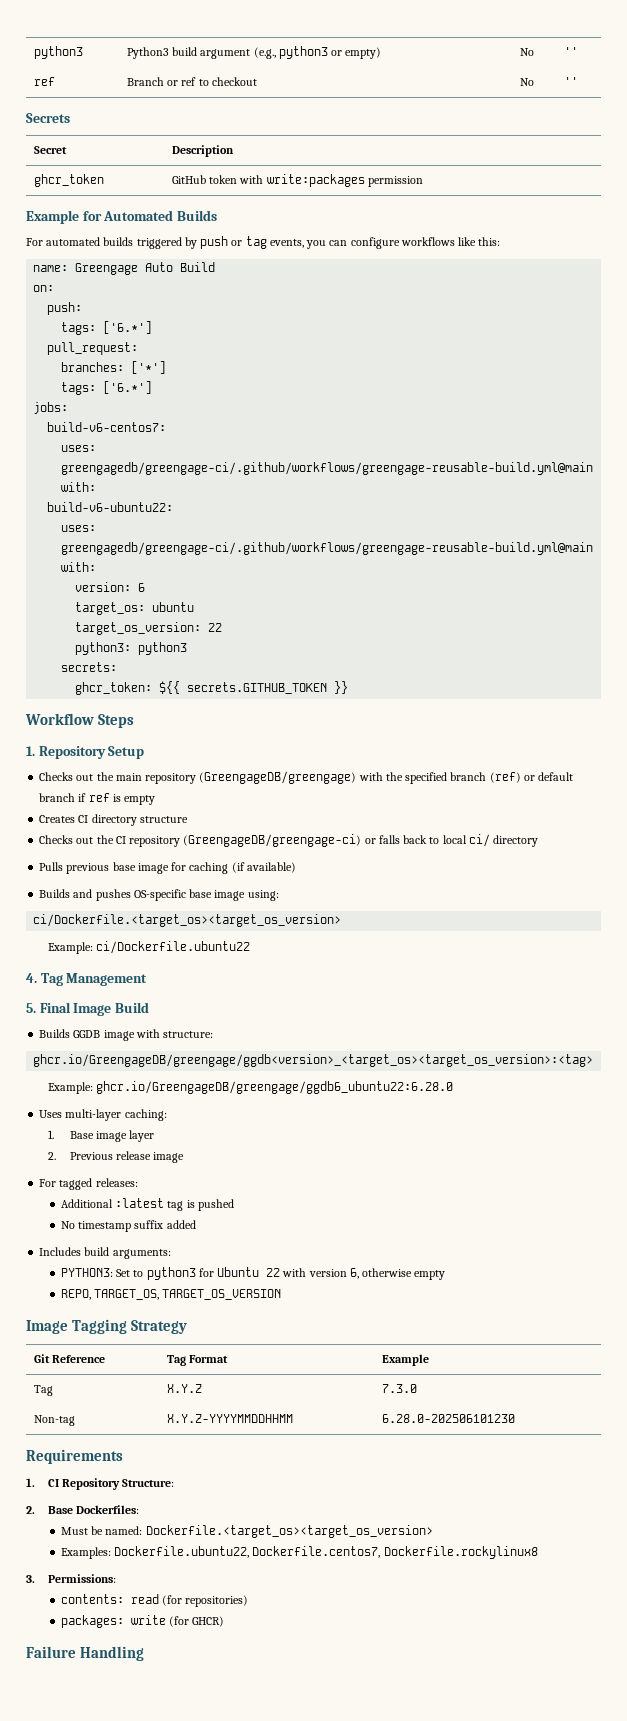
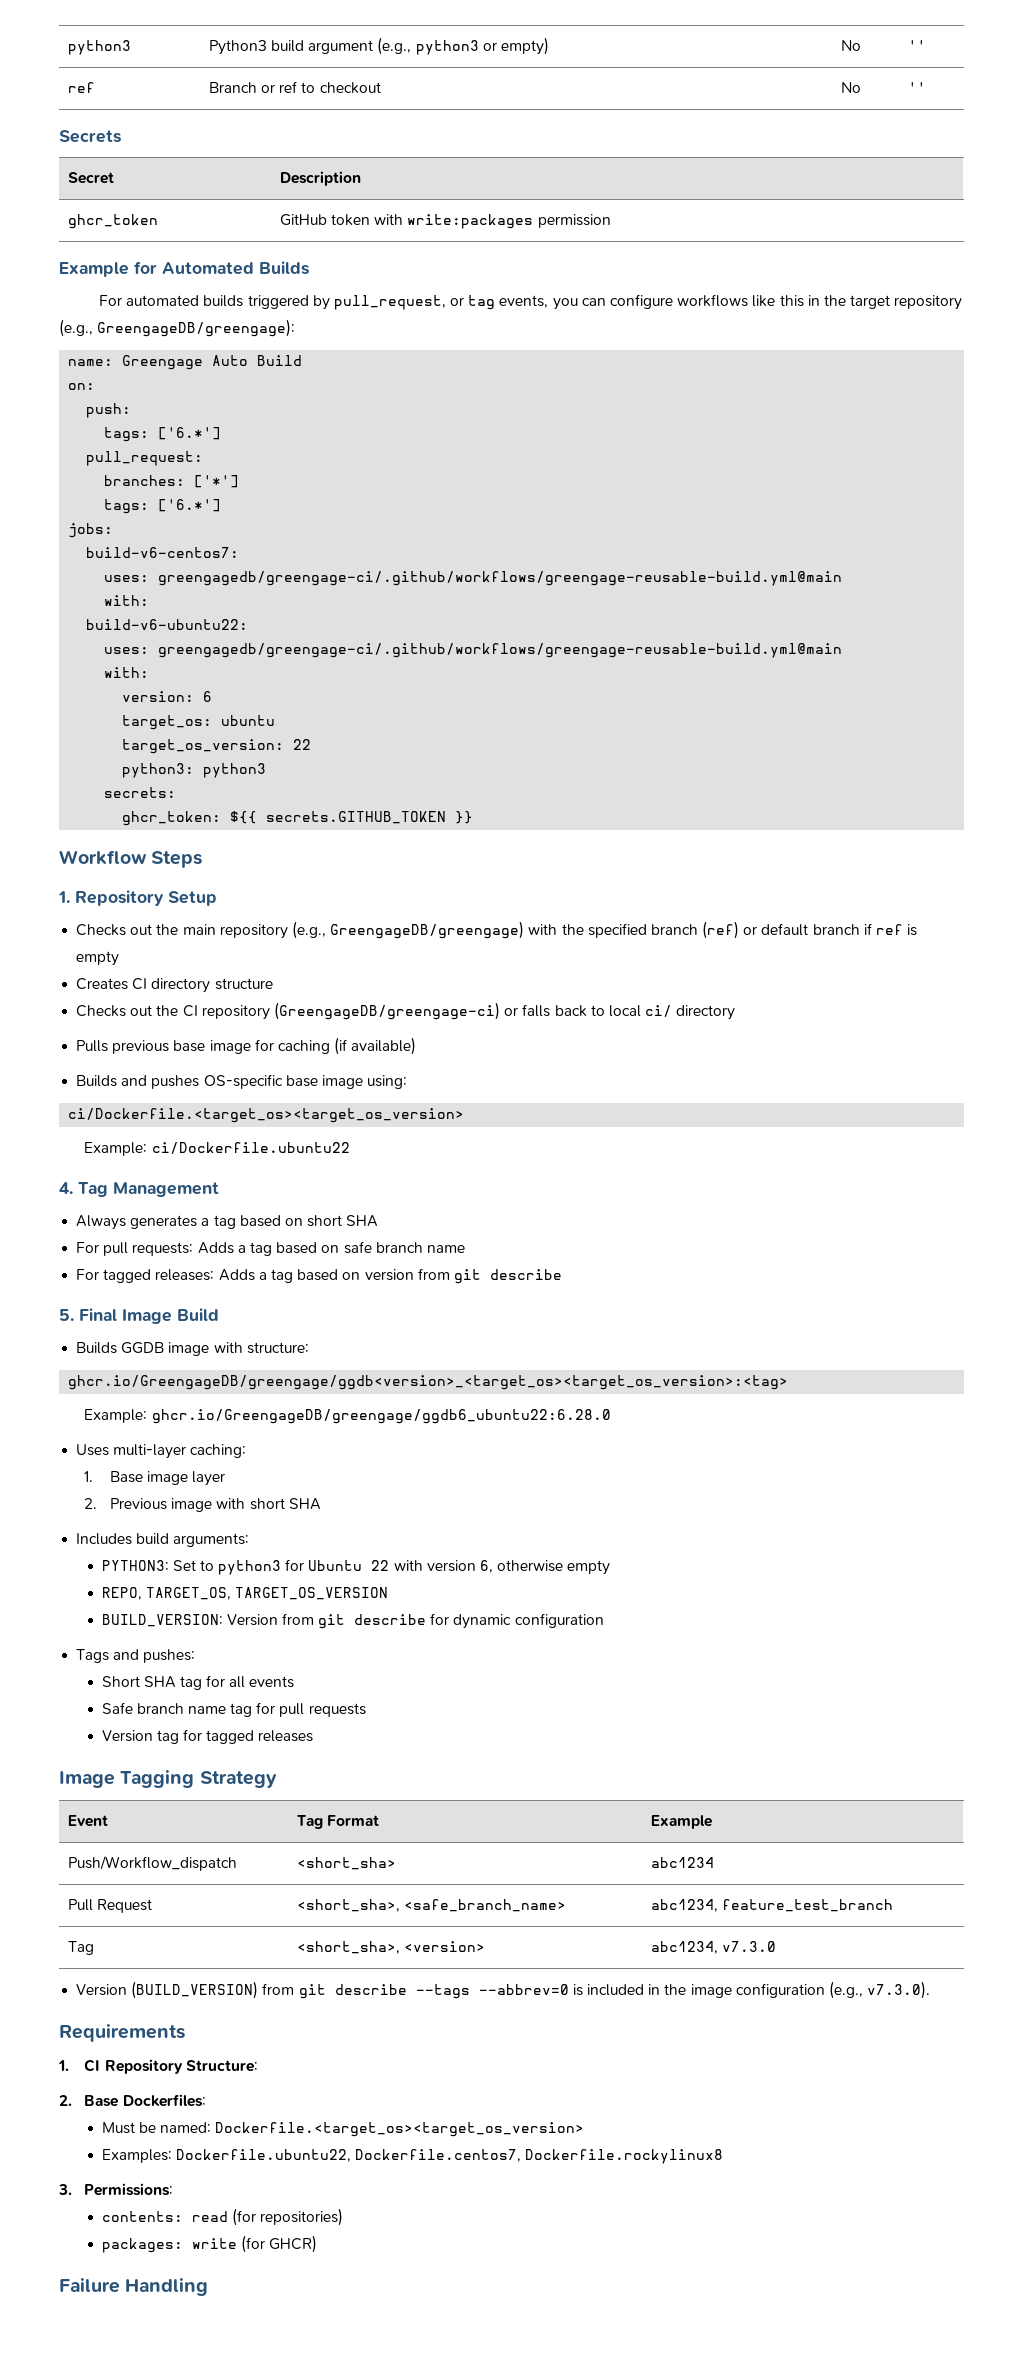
- For automated builds triggered by push or tag events, you can configure workflows like this:
+ For automated builds triggered by pull_request, or tag events, you can configure workflows like this in the target repository (e.g., GreengageDB/greengage):
- Checks out the main repository (GreengageDB/greengage) with the specified branch (ref) or default branch if ref is empty
+ Checks out the main repository (e.g., GreengageDB/greengage) with the specified branch (ref) or default branch if ref is empty
+ Always generates a tag based on short SHA
+ For pull requests: Adds a tag based on safe branch name
+ For tagged releases: Adds a tag based on version from git describe
- 2. Previous release image
- For tagged releases:
- Additional :latest tag is pushed
- No timestamp suffix added
+ 2. Previous image with short SHA
+ BUILD_VERSION: Version from git describe for dynamic configuration
+ Tags and pushes:
+ Short SHA tag for all events
+ Safe branch name tag for pull requests
+ Version tag for tagged releases
- Git Reference | Tag Format | Example
+ Event | Tag Format | Example
- Tag | X.Y.Z | 7.3.0
- Non-tag | X.Y.Z-YYYYMMDDHHMM | 6.28.0-202506101230
+ Push/Workflow_dispatch | <short_sha> | abc1234
+ Pull Request | <short_sha>, <safe_branch_name> | abc1234, feature_test_branch
+ Tag | <short_sha>, <version> | abc1234, v7.3.0
+ Version (BUILD_VERSION) from git describe --tags --abbrev=0 is included in the image configuration (e.g., v7.3.0).

